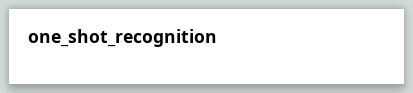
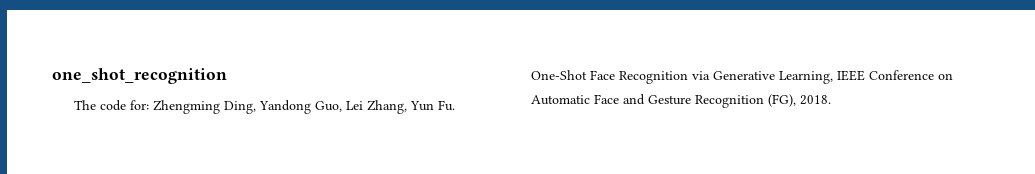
+ The code for: Zhengming Ding, Yandong Guo, Lei Zhang, Yun Fu. One-Shot Face Recognition via Generative Learning, IEEE Conference on Automatic Face and Gesture Recognition (FG), 2018.

